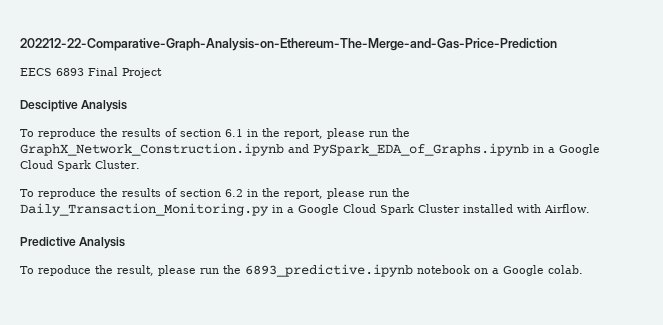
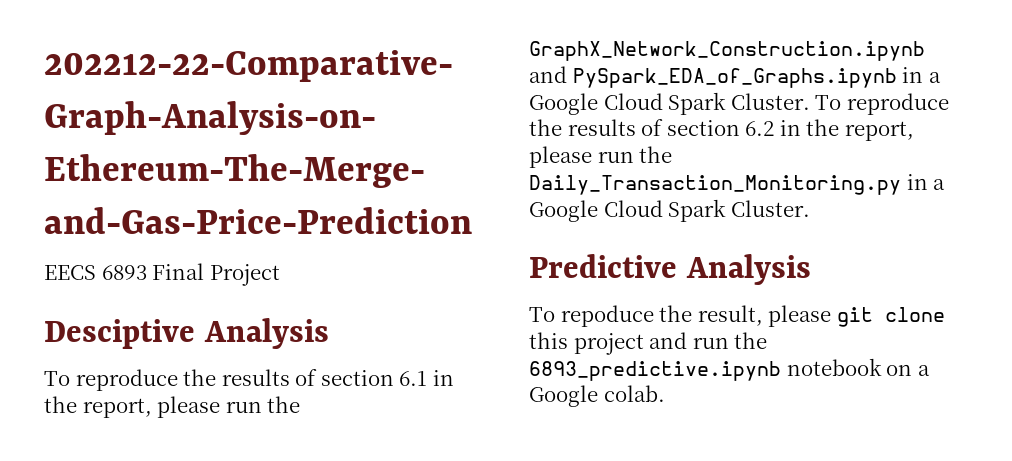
- To reproduce the results of section 6.1 in the report, please run the GraphX_Network_Construction.ipynb and PySpark_EDA_of_Graphs.ipynb in a Google Cloud Spark Cluster.
- To reproduce the results of section 6.2 in the report, please run the Daily_Transaction_Monitoring.py in a Google Cloud Spark Cluster installed with Airflow.
+ To reproduce the results of section 6.1 in the report, please run the GraphX_Network_Construction.ipynb and PySpark_EDA_of_Graphs.ipynb in a Google Cloud Spark Cluster. To reproduce the results of section 6.2 in the report, please run the Daily_Transaction_Monitoring.py in a Google Cloud Spark Cluster.
- To repoduce the result, please run the 6893_predictive.ipynb notebook on a Google colab.
+ To repoduce the result, please git clone this project and run the 6893_predictive.ipynb notebook on a Google colab.

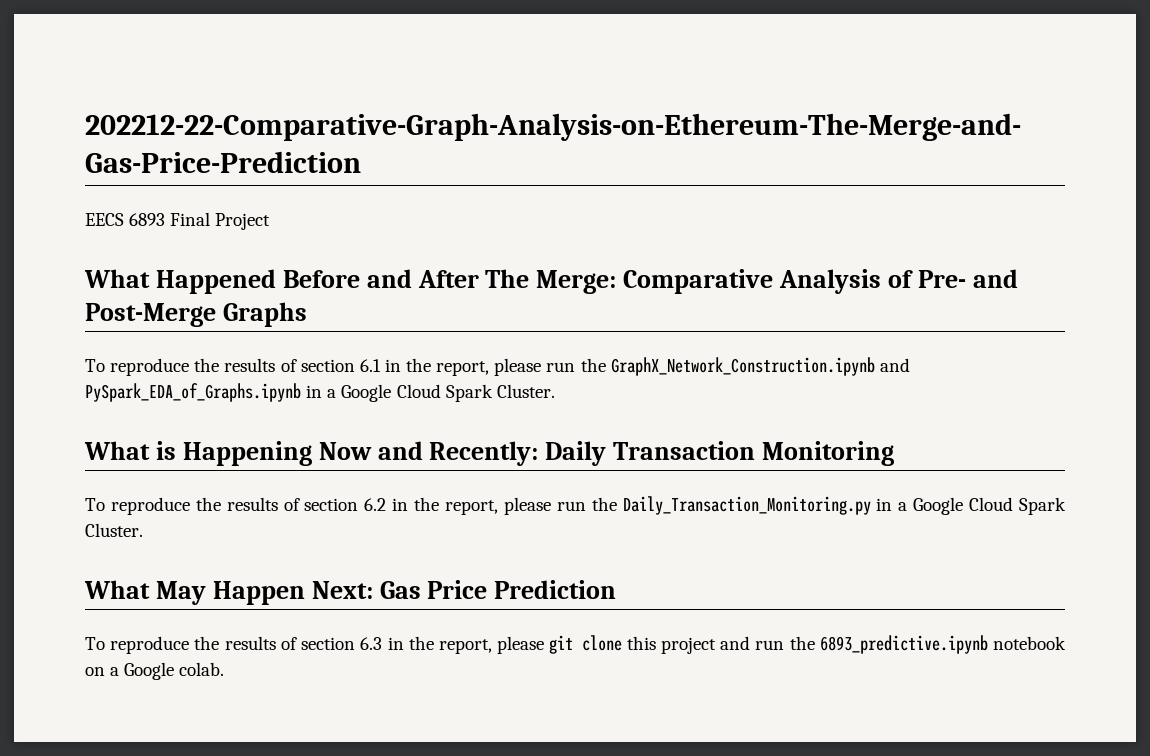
- Desciptive Analysis
+ What Happened Before and After The Merge: Comparative Analysis of Pre- and Post-Merge Graphs
- To reproduce the results of section 6.1 in the report, please run the GraphX_Network_Construction.ipynb and PySpark_EDA_of_Graphs.ipynb in a Google Cloud Spark Cluster. To reproduce the results of section 6.2 in the report, please run the Daily_Transaction_Monitoring.py in a Google Cloud Spark Cluster.
+ To reproduce the results of section 6.1 in the report, please run the GraphX_Network_Construction.ipynb and PySpark_EDA_of_Graphs.ipynb in a Google Cloud Spark Cluster.
+ What is Happening Now and Recently: Daily Transaction Monitoring
+ To reproduce the results of section 6.2 in the report, please run the Daily_Transaction_Monitoring.py in a Google Cloud Spark Cluster.
- Predictive Analysis
- To repoduce the result, please git clone this project and run the 6893_predictive.ipynb notebook on a Google colab.
+ What May Happen Next: Gas Price Prediction
+ To reproduce the results of section 6.3 in the report, please git clone this project and run the 6893_predictive.ipynb notebook on a Google colab.

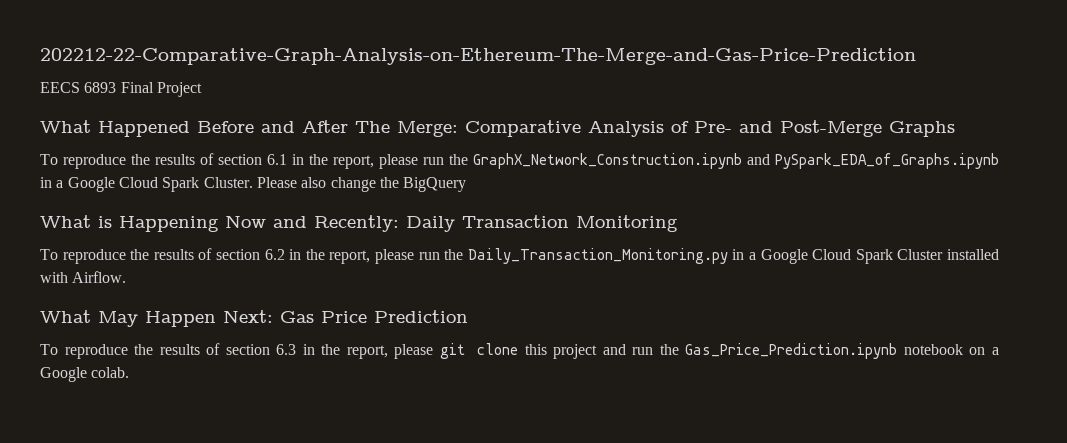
+ Please also change the BigQuery
- To reproduce the results of section 6.2 in the report, please run the Daily_Transaction_Monitoring.py in a Google Cloud Spark Cluster.
+ To reproduce the results of section 6.2 in the report, please run the Daily_Transaction_Monitoring.py in a Google Cloud Spark Cluster installed with Airflow.
- To reproduce the results of section 6.3 in the report, please git clone this project and run the 6893_predictive.ipynb notebook on a Google colab.
+ To reproduce the results of section 6.3 in the report, please git clone this project and run the Gas_Price_Prediction.ipynb notebook on a Google colab.

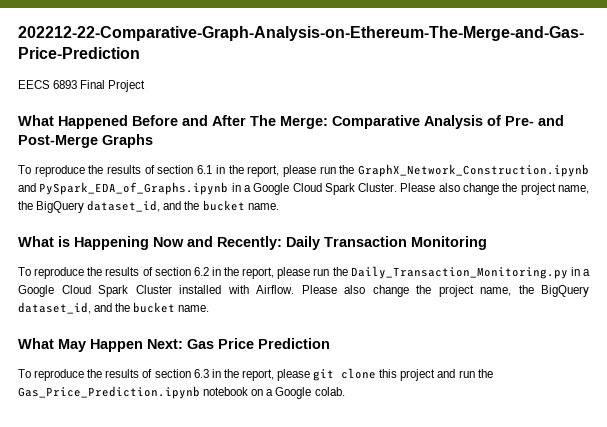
- To reproduce the results of section 6.1 in the report, please run the GraphX_Network_Construction.ipynb and PySpark_EDA_of_Graphs.ipynb in a Google Cloud Spark Cluster. Please also change the BigQuery
+ To reproduce the results of section 6.1 in the report, please run the GraphX_Network_Construction.ipynb and PySpark_EDA_of_Graphs.ipynb in a Google Cloud Spark Cluster. Please also change the project name, the BigQuery dataset_id, and the bucket name.
- To reproduce the results of section 6.2 in the report, please run the Daily_Transaction_Monitoring.py in a Google Cloud Spark Cluster installed with Airflow.
+ To reproduce the results of section 6.2 in the report, please run the Daily_Transaction_Monitoring.py in a Google Cloud Spark Cluster installed with Airflow. Please also change the project name, the BigQuery dataset_id, and the bucket name.

